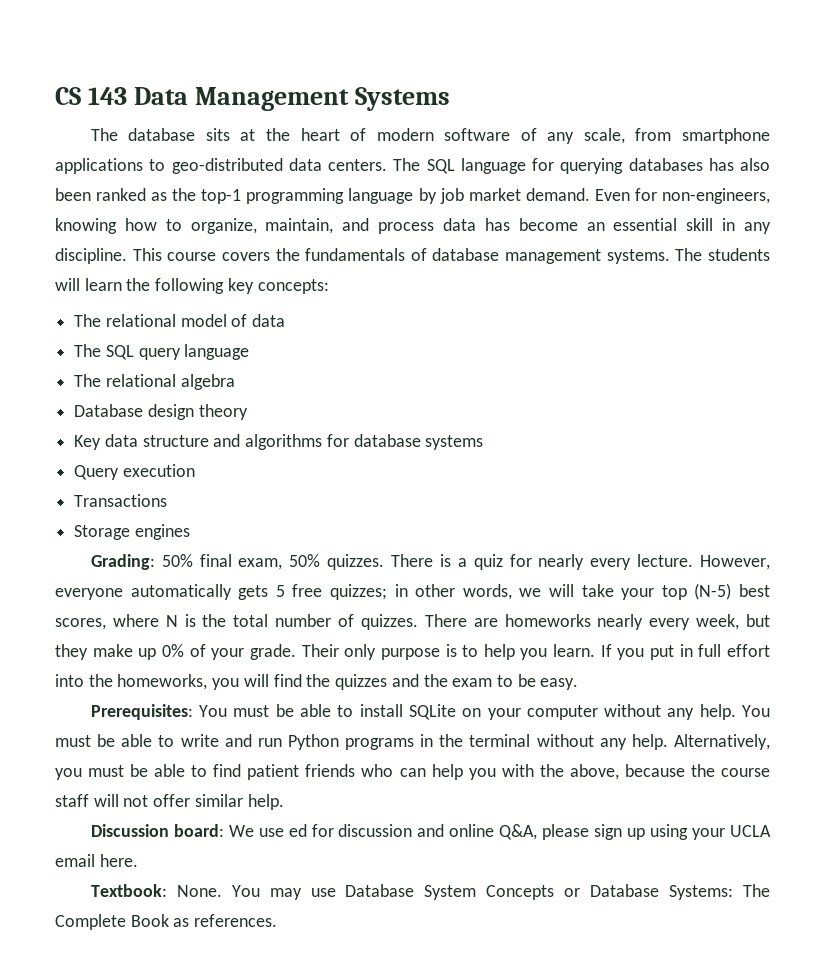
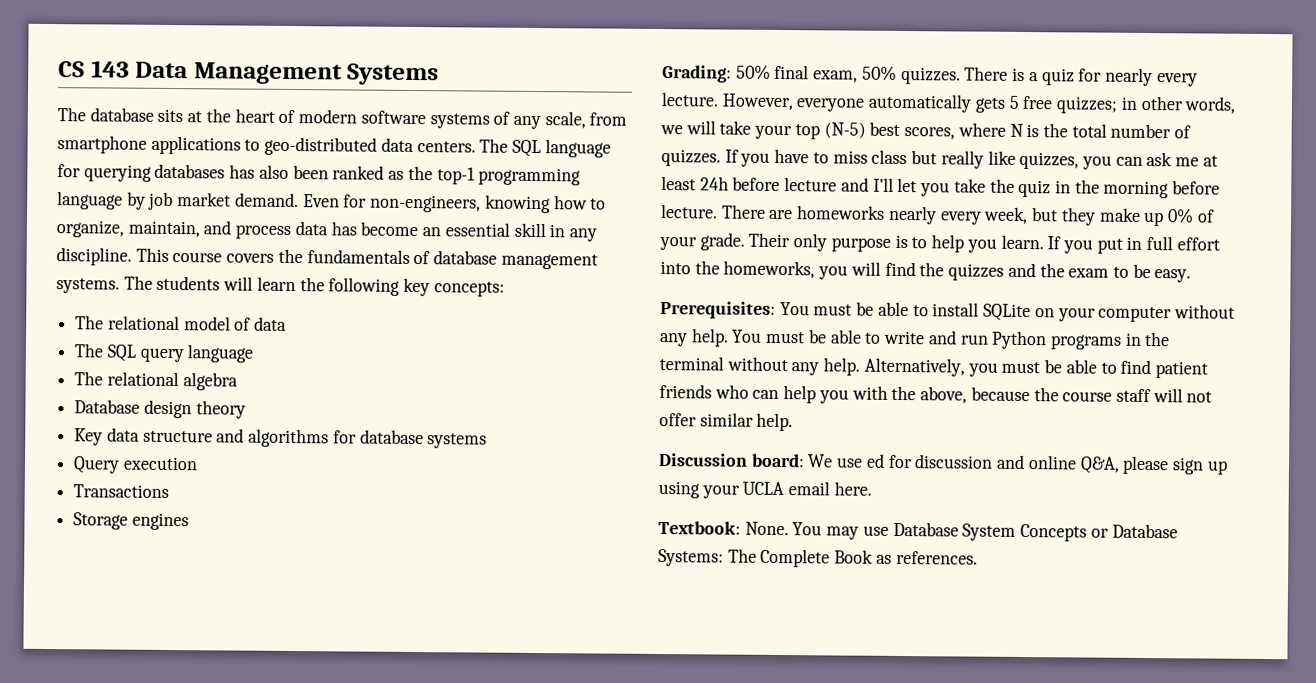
- The database sits at the heart of modern software of any scale, from smartphone applications to geo-distributed data centers.
+ The database sits at the heart of modern software systems of any scale, from smartphone applications to geo-distributed data centers.
+ If you have to miss class but really like quizzes, you can ask me at least 24h before lecture and I'll let you take the quiz in the morning before lecture.

